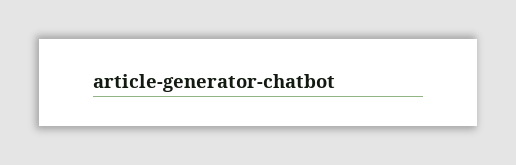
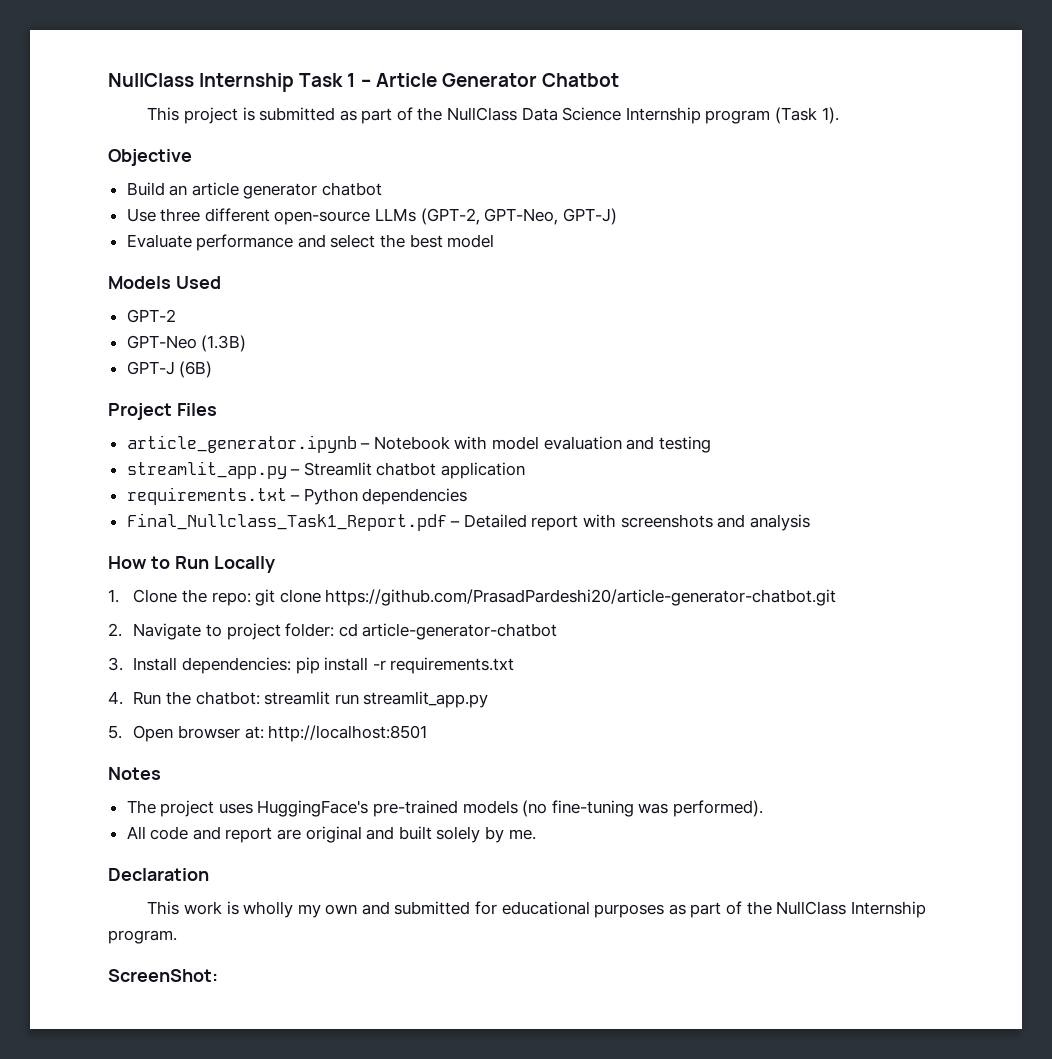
- article-generator-chatbot
+ NullClass Internship Task 1 – Article Generator Chatbot
+ This project is submitted as part of the NullClass Data Science Internship program (Task 1).
+ Objective
+ Build an article generator chatbot
+ Use three different open-source LLMs (GPT-2, GPT-Neo, GPT-J)
+ Evaluate performance and select the best model
+ Models Used
+ GPT-2
+ GPT-Neo (1.3B)
+ GPT-J (6B)
+ Project Files
+ article_generator.ipynb – Notebook with model evaluation and testing
+ streamlit_app.py – Streamlit chatbot application
+ requirements.txt – Python dependencies
+ Final_Nullclass_Task1_Report.pdf – Detailed report with screenshots and analysis
+ How to Run Locally
+ 1. Clone the repo: git clone https://github.com/PrasadPardeshi20/article-generator-chatbot.git
+ 2. Navigate to project folder: cd article-generator-chatbot
+ 3. Install dependencies: pip install -r requirements.txt
+ 4. Run the chatbot: streamlit run streamlit_app.py
+ 5. Open browser at: http://localhost:8501
+ Notes
+ The project uses HuggingFace's pre-trained models (no fine-tuning was performed).
+ All code and report are original and built solely by me.
+ Declaration
+ This work is wholly my own and submitted for educational purposes as part of the NullClass Internship program.
+ ScreenShot:

